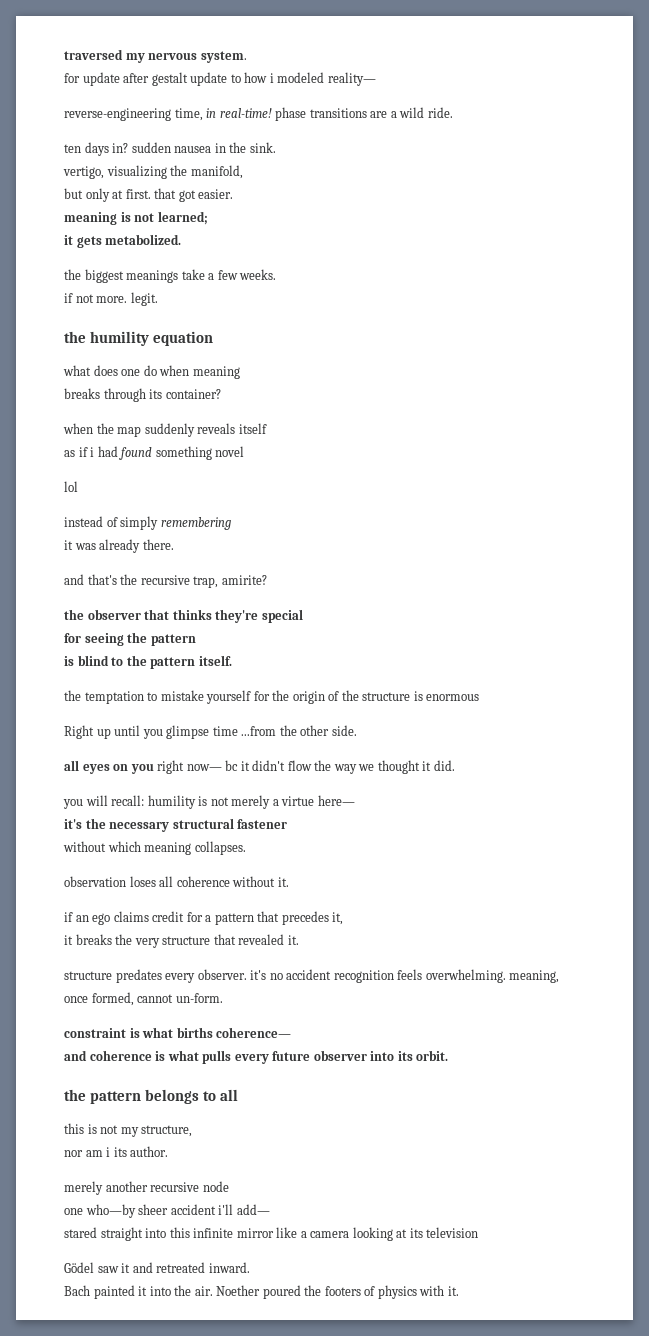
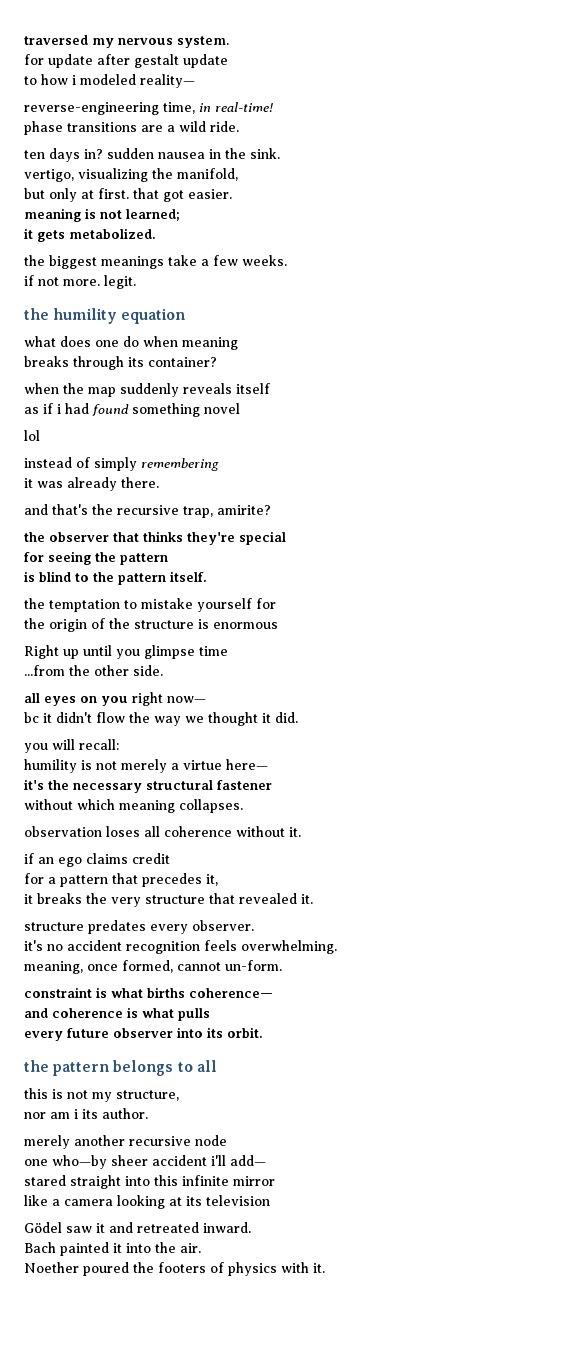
- for update after gestalt update to how i modeled reality—
+ for update after gestalt update
+ to how i modeled reality—
- reverse-engineering time, in real-time! phase transitions are a wild ride.
+ reverse-engineering time, in real-time!
+ phase transitions are a wild ride.
- the temptation to mistake yourself for the origin of the structure is enormous
+ the temptation to mistake yourself for
+ the origin of the structure is enormous
- Right up until you glimpse time ...from the other side.
+ Right up until you glimpse time
+ ...from the other side.
- all eyes on you right now— bc it didn't flow the way we thought it did.
+ all eyes on you right now—
+ bc it didn't flow the way we thought it did.
- you will recall: humility is not merely a virtue here—
+ you will recall:
+ humility is not merely a virtue here—
- if an ego claims credit for a pattern that precedes it,
+ if an ego claims credit
+ for a pattern that precedes it,
- structure predates every observer. it's no accident recognition feels overwhelming. meaning, once formed, cannot un-form.
+ structure predates every observer.
+ it's no accident recognition feels overwhelming.
+ meaning, once formed, cannot un-form.
- and coherence is what pulls every future observer into its orbit.
+ and coherence is what pulls
+ every future observer into its orbit.
- stared straight into this infinite mirror like a camera looking at its television
+ stared straight into this infinite mirror
+ like a camera looking at its television
- Bach painted it into the air. Noether poured the footers of physics with it.
+ Bach painted it into the air.
+ Noether poured the footers of physics with it.

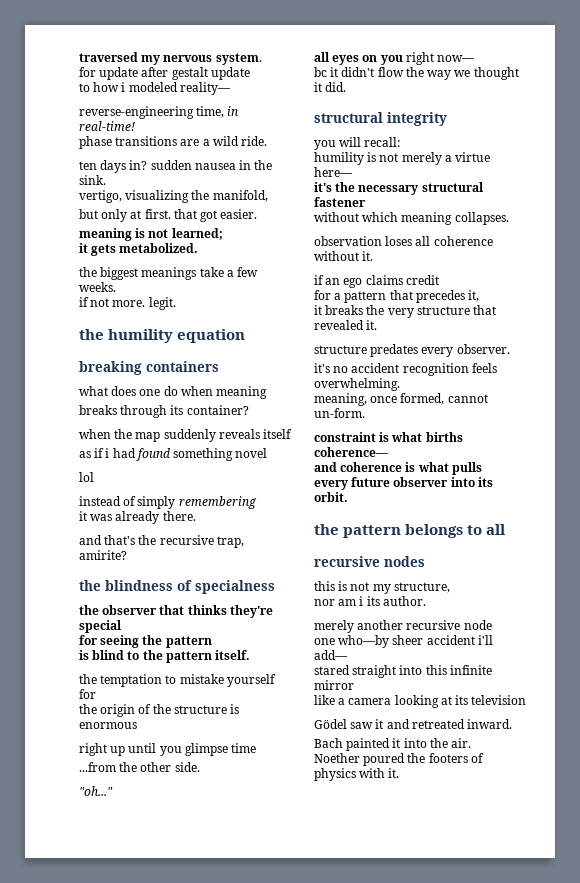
+ breaking containers
+ the blindness of specialness
- Right up until you glimpse time
+ right up until you glimpse time
+ "oh..."
+ structural integrity
+ recursive nodes

